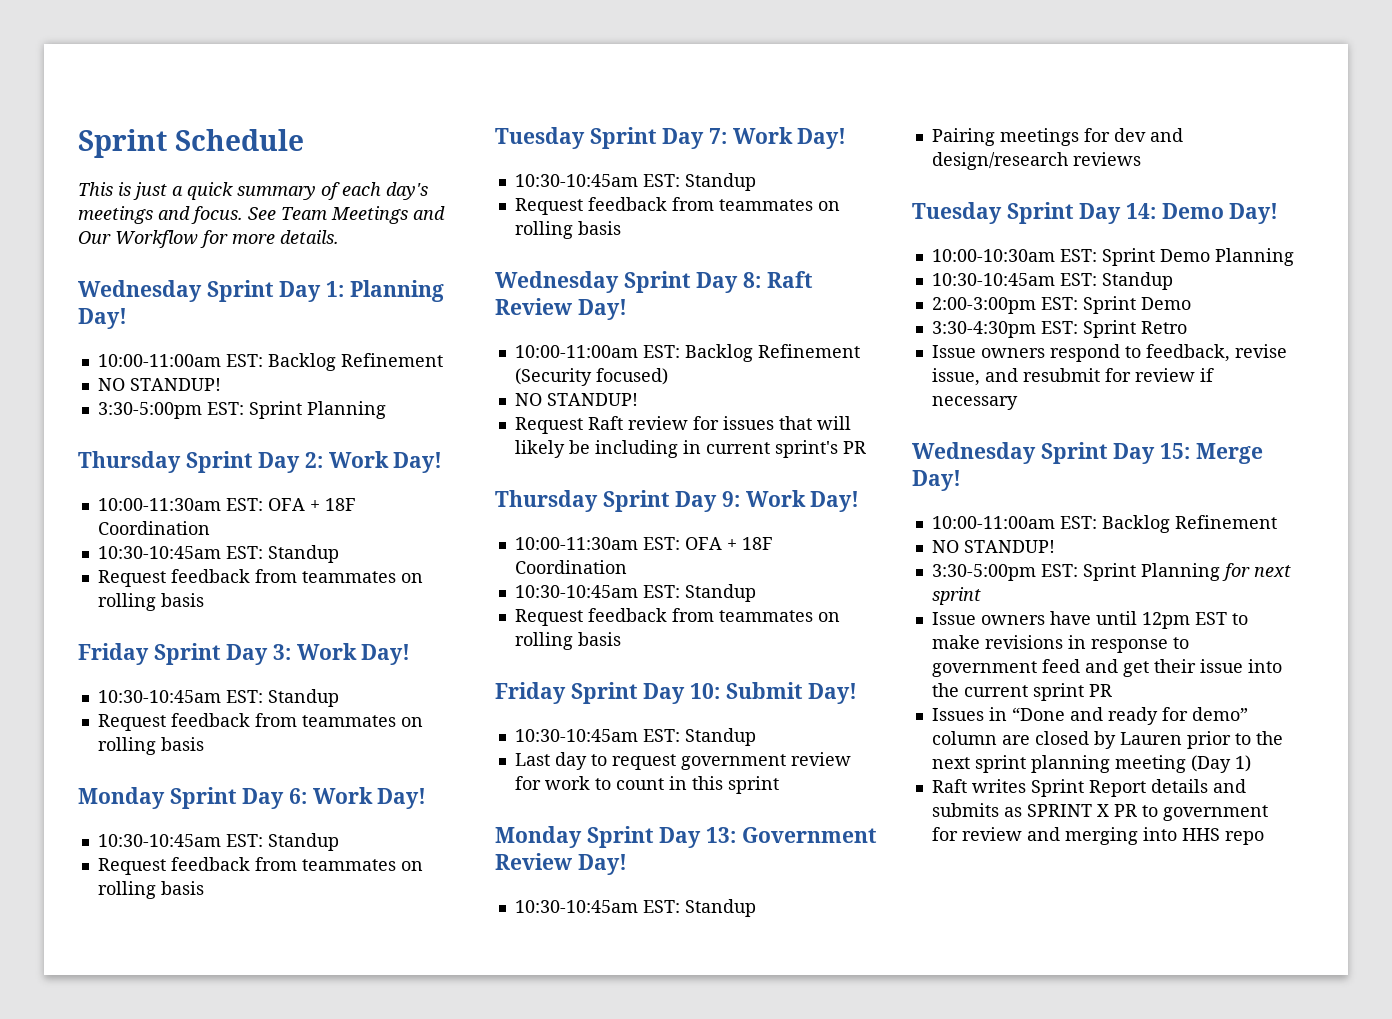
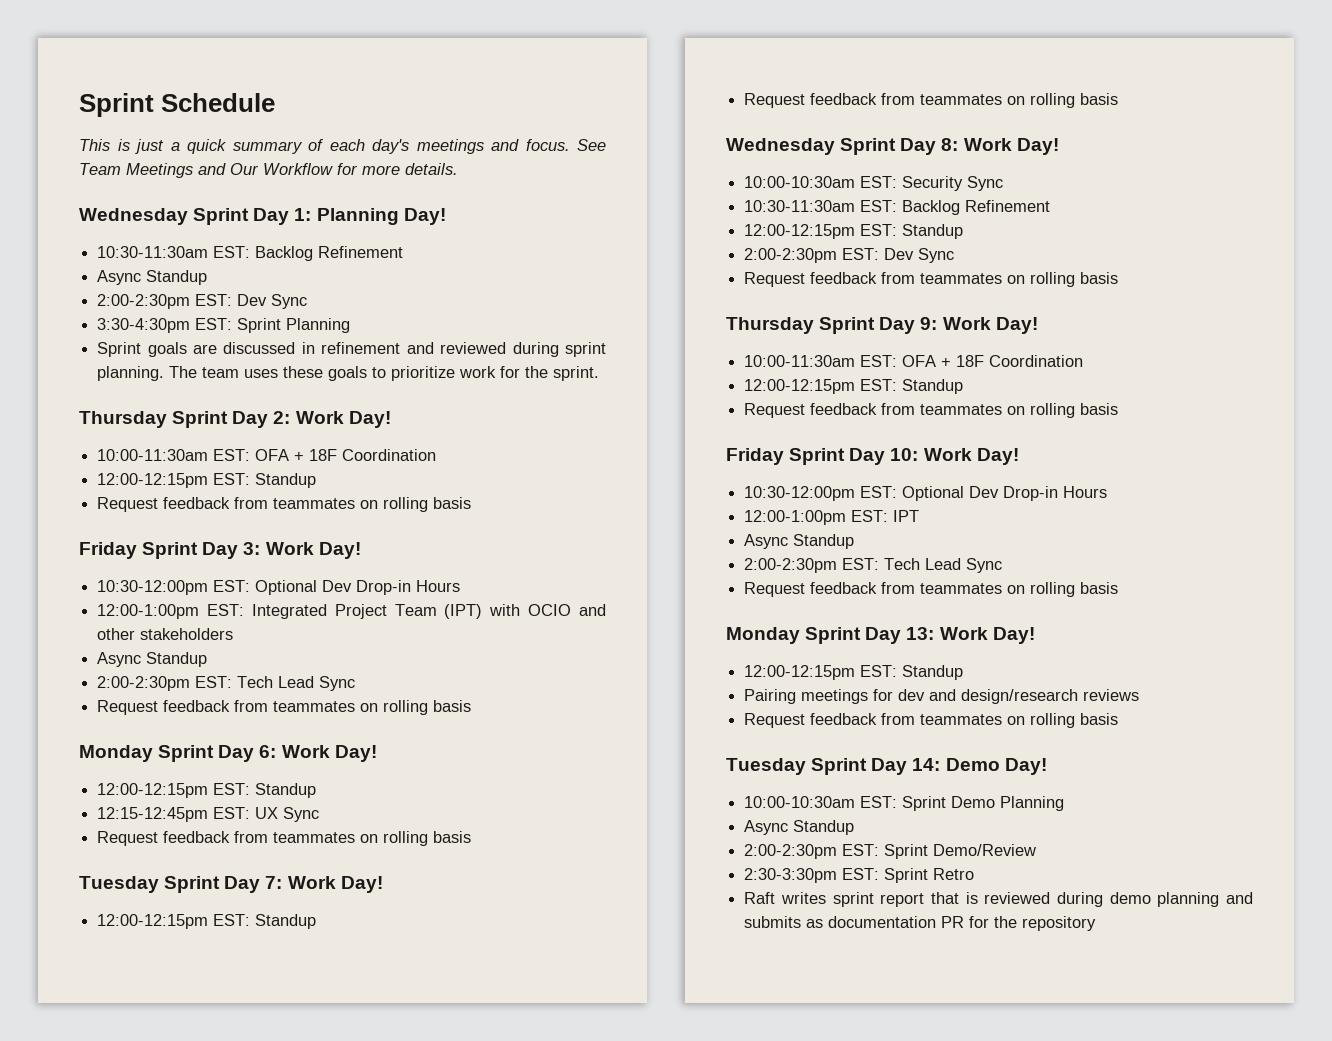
  Wednesday Sprint Day 1: Planning Day!
- 10:00-11:00am EST: Backlog Refinement
- NO STANDUP!
- 3:30-5:00pm EST: Sprint Planning
+ 10:30-11:30am EST: Backlog Refinement
+ Async Standup
+ 2:00-2:30pm EST: Dev Sync
+ 3:30-4:30pm EST: Sprint Planning
+ Sprint goals are discussed in refinement and reviewed during sprint planning. The team uses these goals to prioritize work for the sprint.
  Thursday Sprint Day 2: Work Day!
  10:00-11:30am EST: OFA + 18F Coordination
- 10:30-10:45am EST: Standup
+ 12:00-12:15pm EST: Standup
  Friday Sprint Day 3: Work Day!
- 10:30-10:45am EST: Standup
+ 10:30-12:00pm EST: Optional Dev Drop-in Hours
+ 12:00-1:00pm EST: Integrated Project Team (IPT) with OCIO and other stakeholders
+ Async Standup
+ 2:00-2:30pm EST: Tech Lead Sync
  Monday Sprint Day 6: Work Day!
- 10:30-10:45am EST: Standup
+ 12:00-12:15pm EST: Standup
+ 12:15-12:45pm EST: UX Sync
  Tuesday Sprint Day 7: Work Day!
- 10:30-10:45am EST: Standup
+ 12:00-12:15pm EST: Standup
- Wednesday Sprint Day 8: Raft Review Day!
- 10:00-11:00am EST: Backlog Refinement (Security focused)
- NO STANDUP!
- Request Raft review for issues that will likely be including in current sprint's PR
+ Wednesday Sprint Day 8: Work Day!
+ 10:00-10:30am EST: Security Sync
+ 10:30-11:30am EST: Backlog Refinement
+ 12:00-12:15pm EST: Standup
+ 2:00-2:30pm EST: Dev Sync
+ Request feedback from teammates on rolling basis
  Thursday Sprint Day 9: Work Day!
  10:00-11:30am EST: OFA + 18F Coordination
- 10:30-10:45am EST: Standup
+ 12:00-12:15pm EST: Standup
- Friday Sprint Day 10: Submit Day!
- 10:30-10:45am EST: Standup
- Last day to request government review for work to count in this sprint
+ Friday Sprint Day 10: Work Day!
+ 10:30-12:00pm EST: Optional Dev Drop-in Hours
+ 12:00-1:00pm EST: IPT
+ Async Standup
+ 2:00-2:30pm EST: Tech Lead Sync
+ Request feedback from teammates on rolling basis
- Monday Sprint Day 13: Government Review Day!
- 10:30-10:45am EST: Standup
+ Monday Sprint Day 13: Work Day!
+ 12:00-12:15pm EST: Standup
  Pairing meetings for dev and design/research reviews
+ Request feedback from teammates on rolling basis
  10:00-10:30am EST: Sprint Demo Planning
- 10:30-10:45am EST: Standup
- 2:00-3:00pm EST: Sprint Demo
- 3:30-4:30pm EST: Sprint Retro
+ Async Standup
+ 2:00-2:30pm EST: Sprint Demo/Review
+ 2:30-3:30pm EST: Sprint Retro
- Issue owners respond to feedback, revise issue, and resubmit for review if necessary
- Wednesday Sprint Day 15: Merge Day!
- 10:00-11:00am EST: Backlog Refinement
- NO STANDUP!
- 3:30-5:00pm EST: Sprint Planning for next sprint
- Issue owners have until 12pm EST to make revisions in response to government feed and get their issue into the current sprint PR
- Issues in “Done and ready for demo” column are closed by Lauren prior to the next sprint planning meeting (Day 1)
- Raft writes Sprint Report details and submits as SPRINT X PR to government for review and merging into HHS repo
+ Raft writes sprint report that is reviewed during demo planning and submits as documentation PR for the repository

